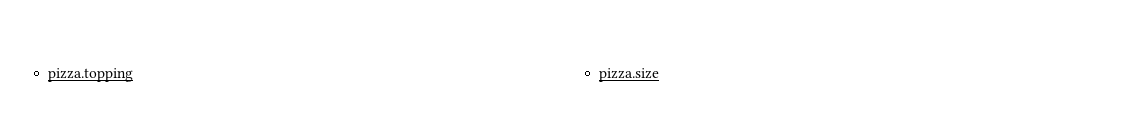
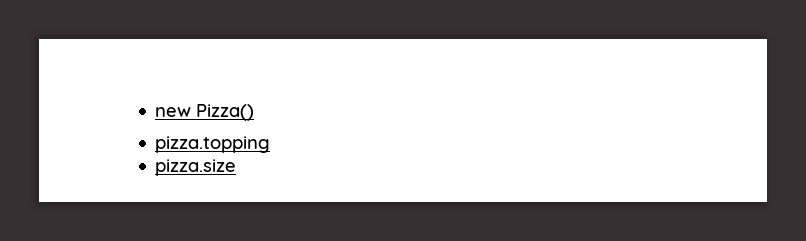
+ new Pizza()

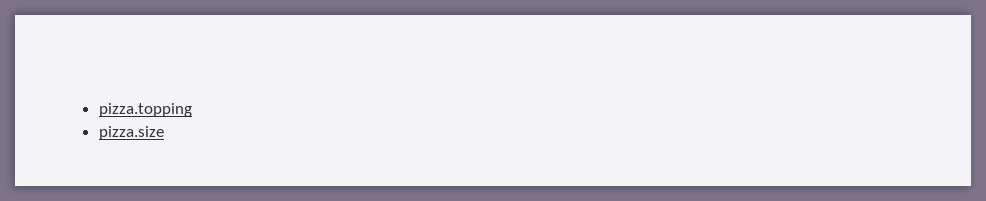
- new Pizza()

